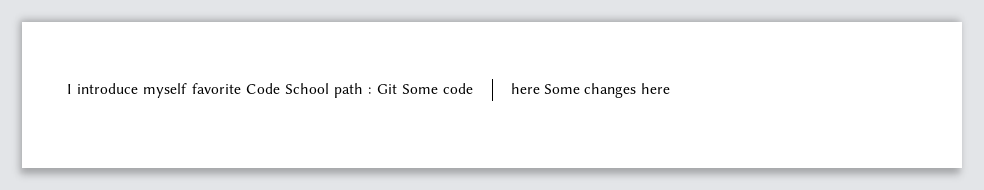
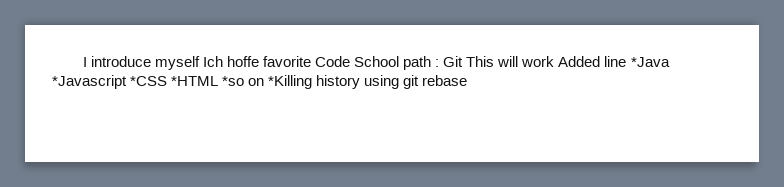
- I introduce myself favorite Code School path : Git Some code here Some changes here
+ I introduce myself Ich hoffe favorite Code School path : Git This will work Added line *Java *Javascript *CSS *HTML *so on *Killing history using git rebase

